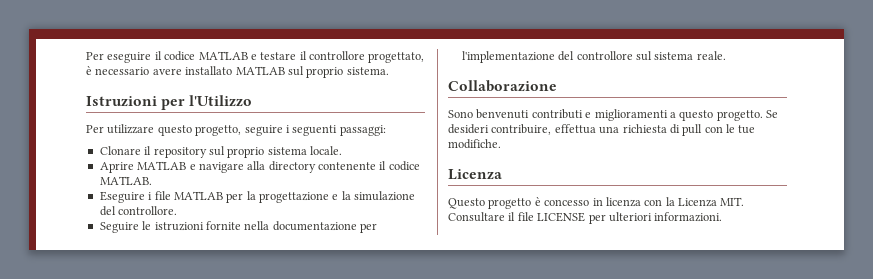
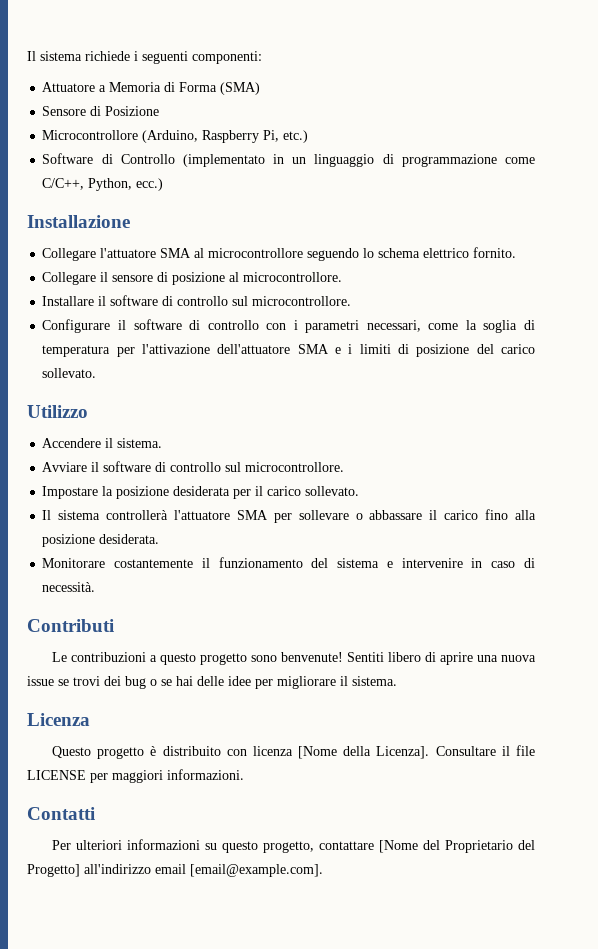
- Per eseguire il codice MATLAB e testare il controllore progettato, è necessario avere installato MATLAB sul proprio sistema.
- Istruzioni per l'Utilizzo
- Per utilizzare questo progetto, seguire i seguenti passaggi:
- Clonare il repository sul proprio sistema locale.
- Aprire MATLAB e navigare alla directory contenente il codice MATLAB.
- Eseguire i file MATLAB per la progettazione e la simulazione del controllore.
- Seguire le istruzioni fornite nella documentazione per l'implementazione del controllore sul sistema reale.
- Collaborazione
- Sono benvenuti contributi e miglioramenti a questo progetto. Se desideri contribuire, effettua una richiesta di pull con le tue modifiche.
+ Il sistema richiede i seguenti componenti:
+ Attuatore a Memoria di Forma (SMA)
+ Sensore di Posizione
+ Microcontrollore (Arduino, Raspberry Pi, etc.)
+ Software di Controllo (implementato in un linguaggio di programmazione come C/C++, Python, ecc.)
+ Installazione
+ Collegare l'attuatore SMA al microcontrollore seguendo lo schema elettrico fornito.
+ Collegare il sensore di posizione al microcontrollore.
+ Installare il software di controllo sul microcontrollore.
+ Configurare il software di controllo con i parametri necessari, come la soglia di temperatura per l'attivazione dell'attuatore SMA e i limiti di posizione del carico sollevato.
+ Utilizzo
+ Accendere il sistema.
+ Avviare il software di controllo sul microcontrollore.
+ Impostare la posizione desiderata per il carico sollevato.
+ Il sistema controllerà l'attuatore SMA per sollevare o abbassare il carico fino alla posizione desiderata.
+ Monitorare costantemente il funzionamento del sistema e intervenire in caso di necessità.
+ Contributi
+ Le contribuzioni a questo progetto sono benvenute! Sentiti libero di aprire una nuova issue se trovi dei bug o se hai delle idee per migliorare il sistema.
  Licenza
- Questo progetto è concesso in licenza con la Licenza MIT. Consultare il file LICENSE per ulteriori informazioni.
+ Questo progetto è distribuito con licenza [Nome della Licenza]. Consultare il file LICENSE per maggiori informazioni.
+ Contatti
+ Per ulteriori informazioni su questo progetto, contattare [Nome del Proprietario del Progetto] all'indirizzo email [email@example.com].

